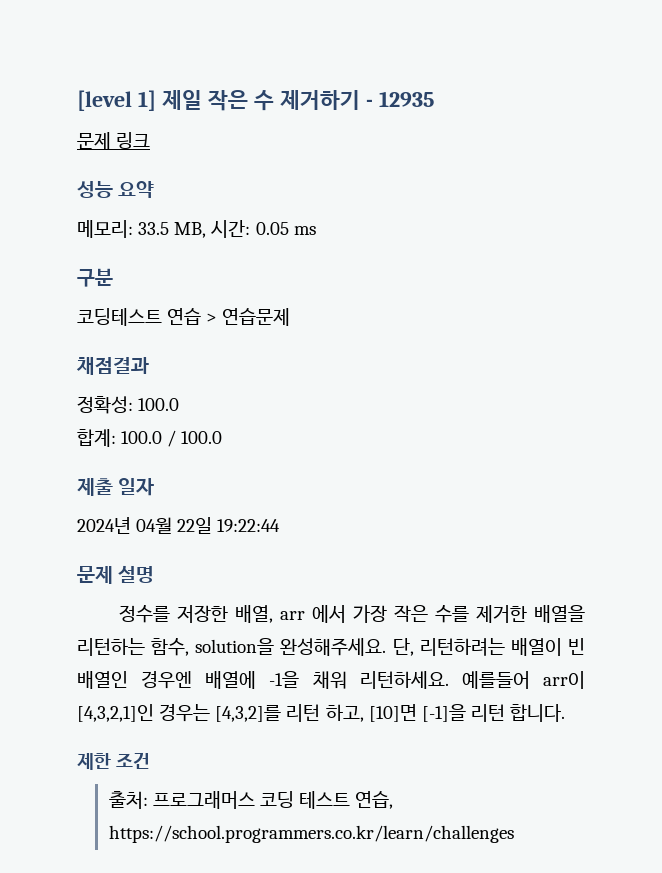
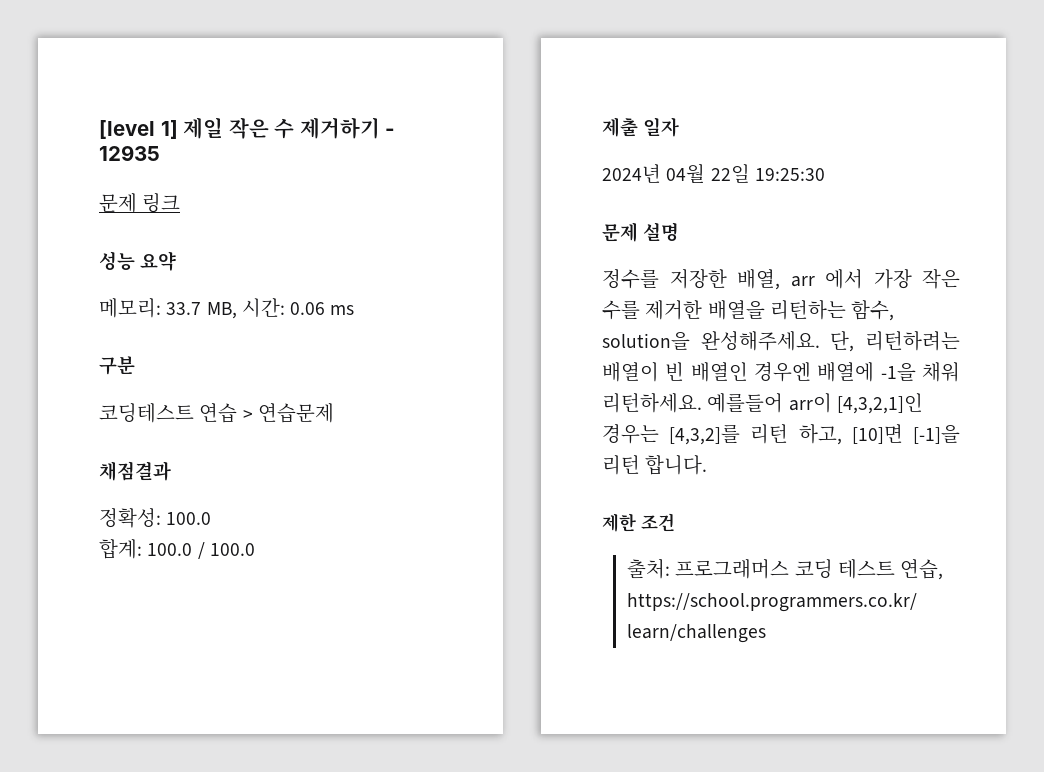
- 메모리: 33.5 MB, 시간: 0.05 ms
+ 메모리: 33.7 MB, 시간: 0.06 ms
- 2024년 04월 22일 19:22:44
+ 2024년 04월 22일 19:25:30

